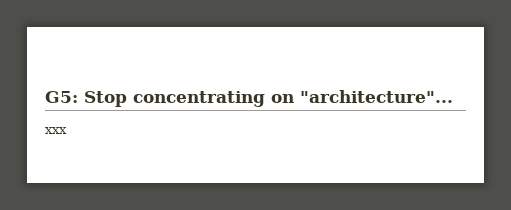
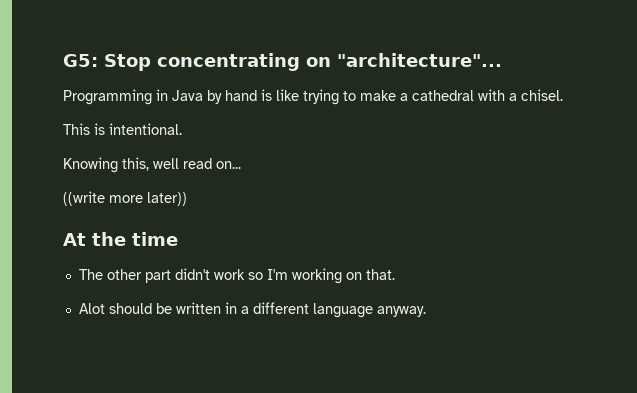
- xxx
+ Programming in Java by hand is like trying to make a cathedral with a chisel.
+ This is intentional.
+ Knowing this, well read on...
+ ((write more later))
+ At the time
+ The other part didn't work so I'm working on that.
+ Alot should be written in a different language anyway.

